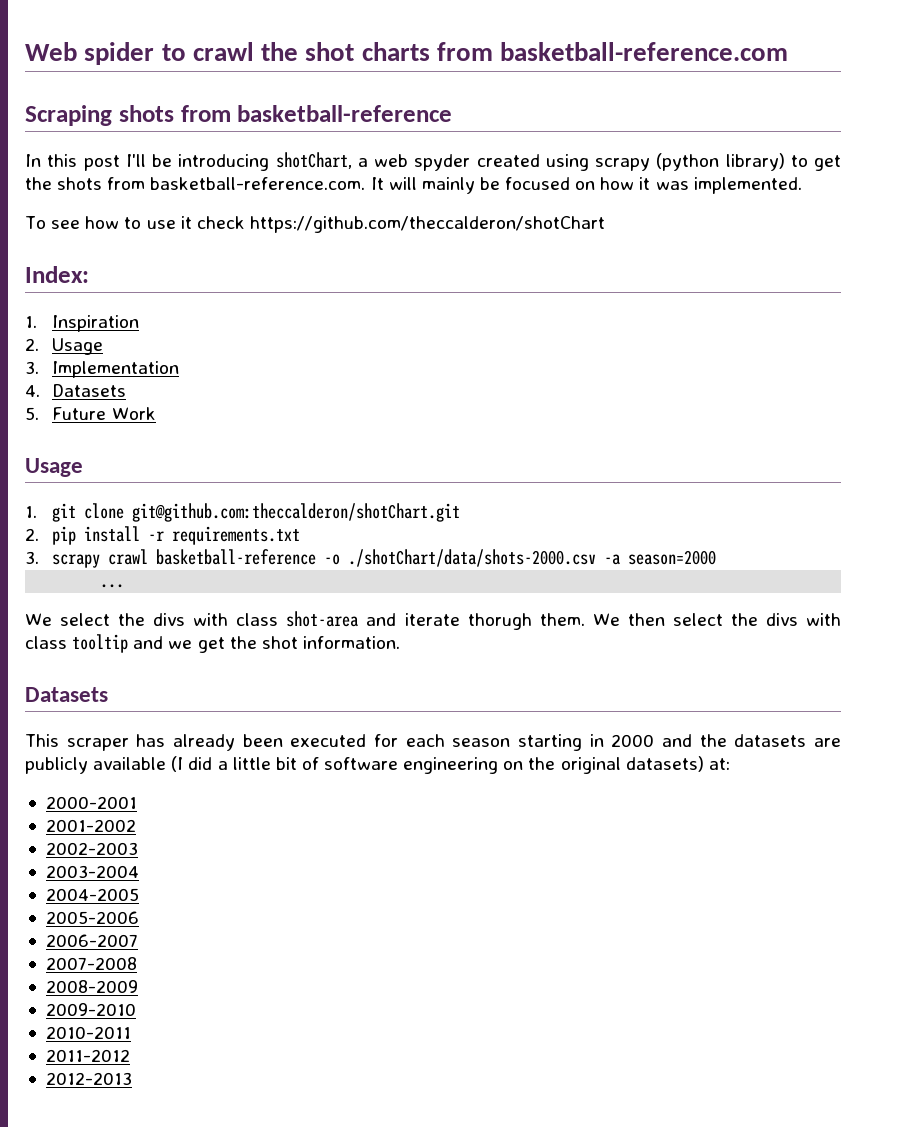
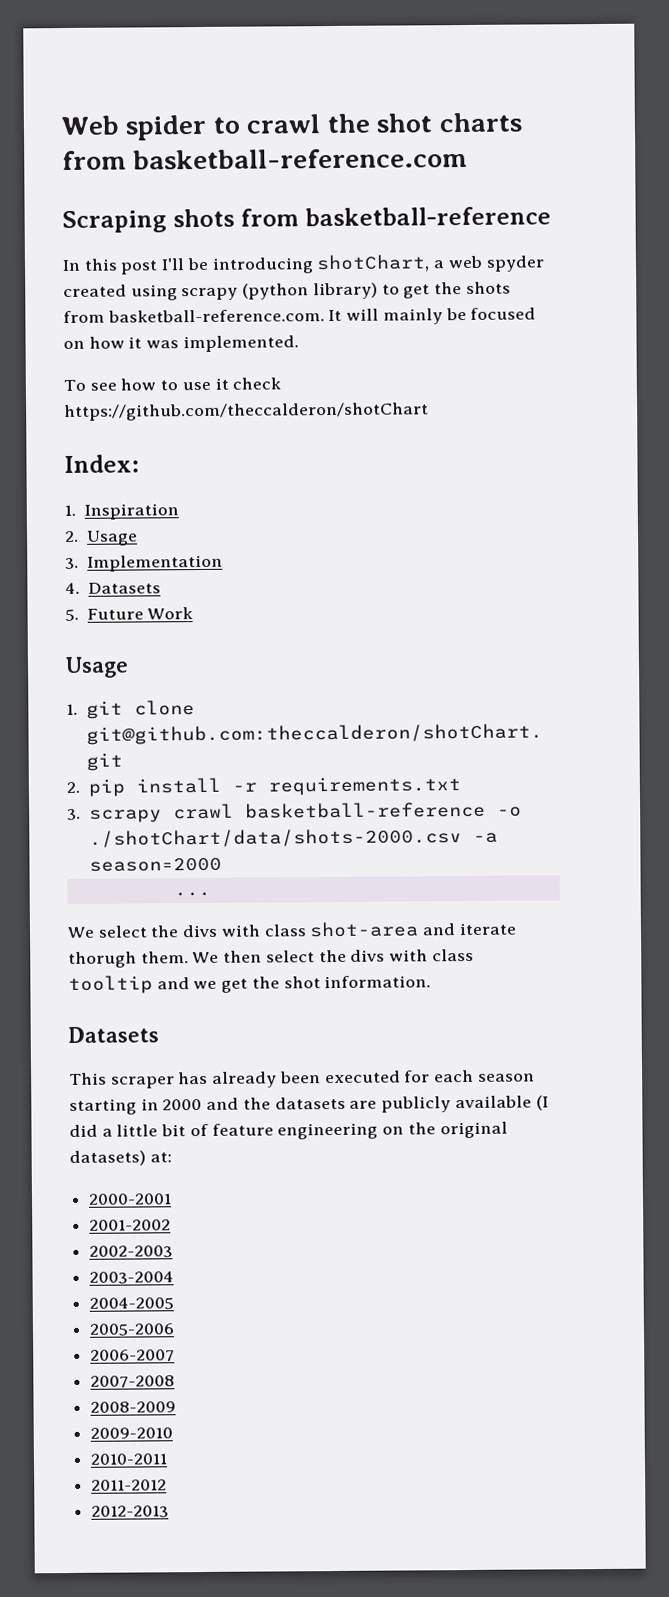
- This scraper has already been executed for each season starting in 2000 and the datasets are publicly available (I did a little bit of software engineering on the original datasets) at:
+ This scraper has already been executed for each season starting in 2000 and the datasets are publicly available (I did a little bit of feature engineering on the original datasets) at:

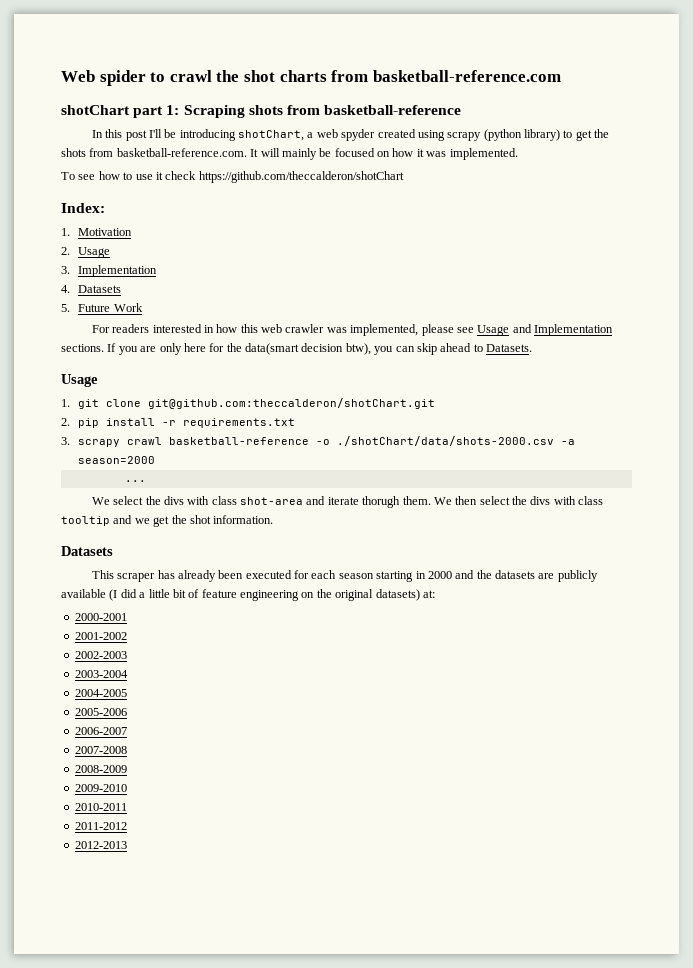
- Scraping shots from basketball-reference
+ shotChart part 1: Scraping shots from basketball-reference
- 1. Inspiration
+ 1. Motivation
+ For readers interested in how this web crawler was implemented, please see Usage and Implementation sections. If you are only here for the data(smart decision btw), you can skip ahead to Datasets.

